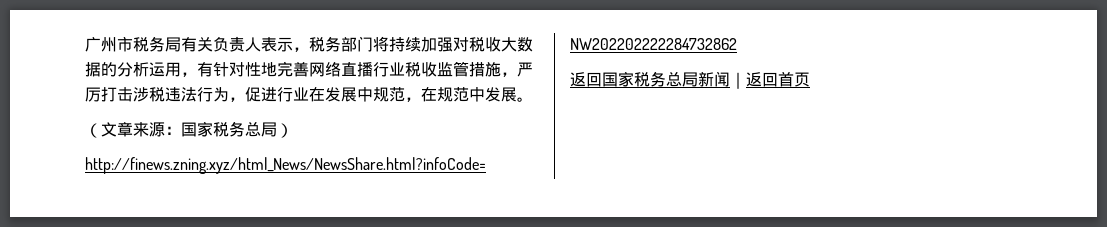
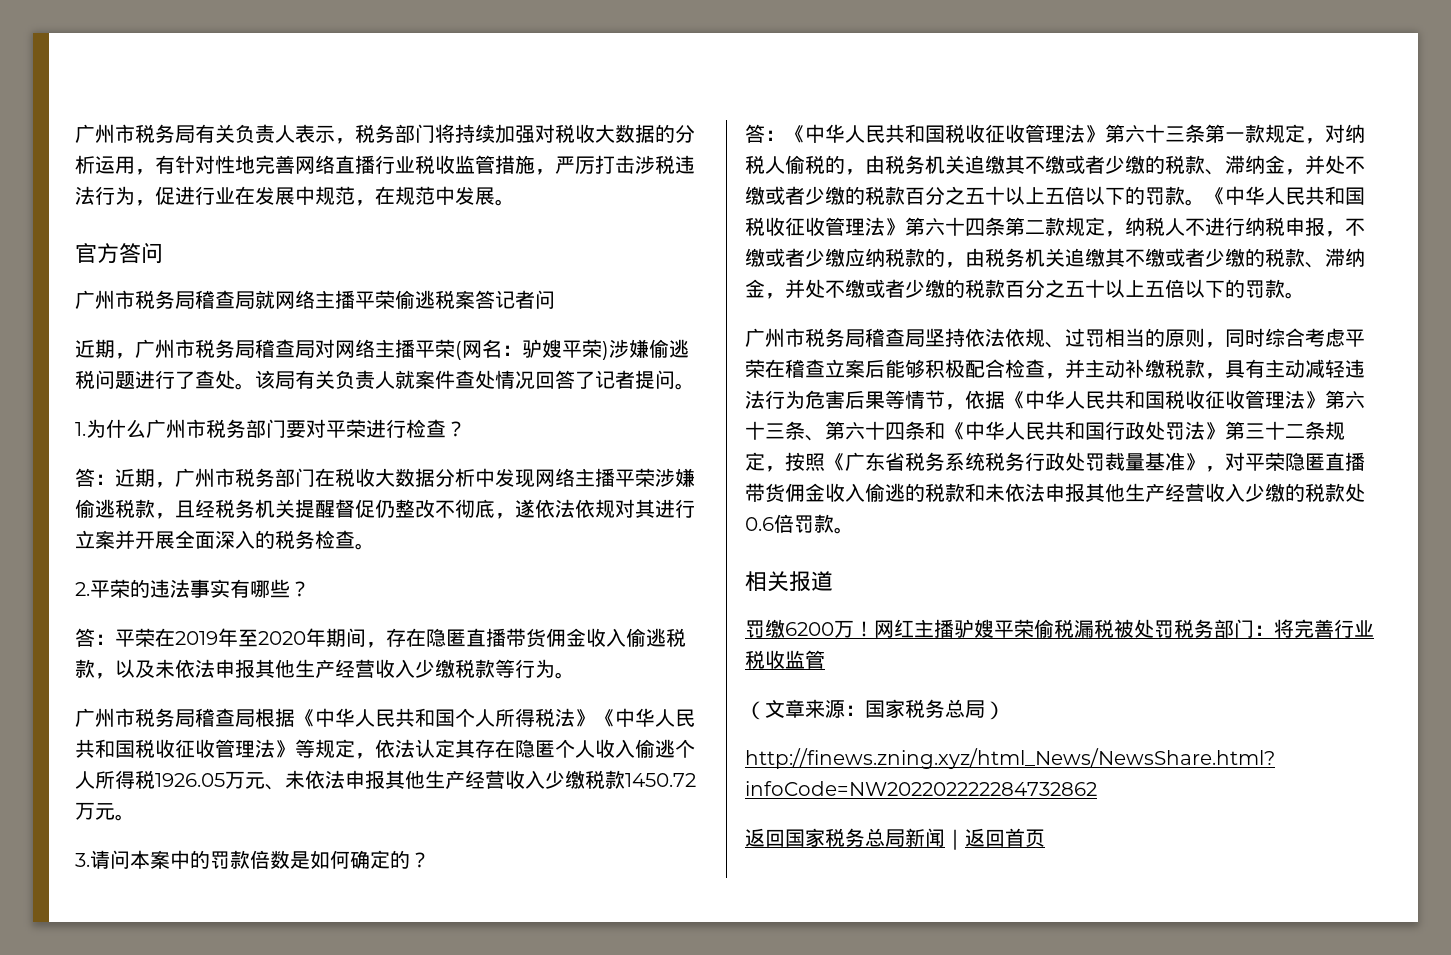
+ 官方答问
+ 广州市税务局稽查局就网络主播平荣偷逃税案答记者问
+ 近期，广州市税务局稽查局对网络主播平荣(网名：驴嫂平荣)涉嫌偷逃税问题进行了查处。该局有关负责人就案件查处情况回答了记者提问。
+ 1.为什么广州市税务部门要对平荣进行检查？
+ 答：近期，广州市税务部门在税收大数据分析中发现网络主播平荣涉嫌偷逃税款，且经税务机关提醒督促仍整改不彻底，遂依法依规对其进行立案并开展全面深入的税务检查。
+ 2.平荣的违法事实有哪些？
+ 答：平荣在2019年至2020年期间，存在隐匿直播带货佣金收入偷逃税款，以及未依法申报其他生产经营收入少缴税款等行为。
+ 广州市税务局稽查局根据《中华人民共和国个人所得税法》《中华人民共和国税收征收管理法》等规定，依法认定其存在隐匿个人收入偷逃个人所得税1926.05万元、未依法申报其他生产经营收入少缴税款1450.72万元。
+ 3.请问本案中的罚款倍数是如何确定的？
+ 答：《中华人民共和国税收征收管理法》第六十三条第一款规定，对纳税人偷税的，由税务机关追缴其不缴或者少缴的税款、滞纳金，并处不缴或者少缴的税款百分之五十以上五倍以下的罚款。《中华人民共和国税收征收管理法》第六十四条第二款规定，纳税人不进行纳税申报，不缴或者少缴应纳税款的，由税务机关追缴其不缴或者少缴的税款、滞纳金，并处不缴或者少缴的税款百分之五十以上五倍以下的罚款。
+ 广州市税务局稽查局坚持依法依规、过罚相当的原则，同时综合考虑平荣在稽查立案后能够积极配合检查，并主动补缴税款，具有主动减轻违法行为危害后果等情节，依据《中华人民共和国税收征收管理法》第六十三条、第六十四条和《中华人民共和国行政处罚法》第三十二条规定，按照《广东省税务系统税务行政处罚裁量基准》，对平荣隐匿直播带货佣金收入偷逃的税款和未依法申报其他生产经营收入少缴的税款处0.6倍罚款。
+ 相关报道
+ 罚缴6200万！网红主播驴嫂平荣偷税漏税被处罚税务部门：将完善行业税收监管

